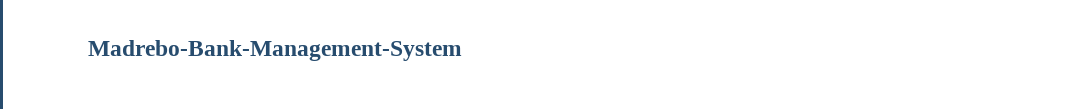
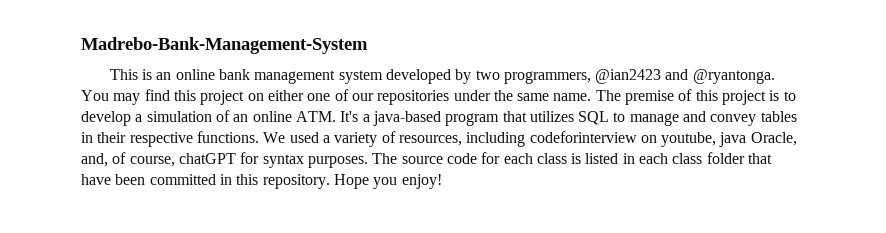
+ This is an online bank management system developed by two programmers, @ian2423 and @ryantonga. You may find this project on either one of our repositories under the same name. The premise of this project is to develop a simulation of an online ATM. It's a java-based program that utilizes SQL to manage and convey tables in their respective functions. We used a variety of resources, including codeforinterview on youtube, java Oracle, and, of course, chatGPT for syntax purposes. The source code for each class is listed in each class folder that have been committed in this repository. Hope you enjoy!

